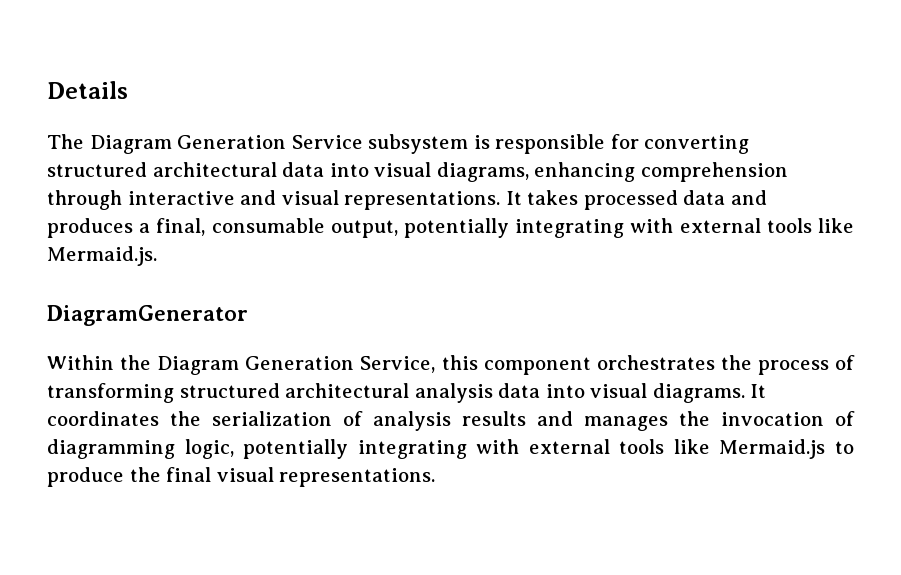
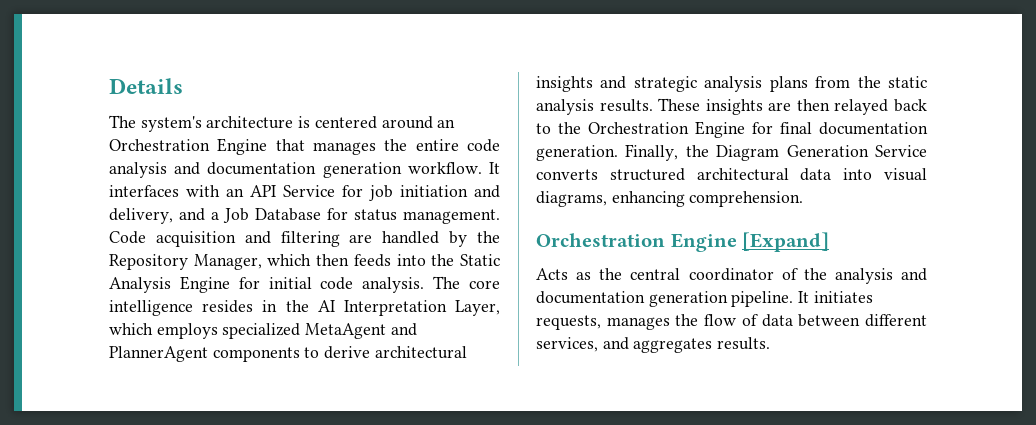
- The Diagram Generation Service subsystem is responsible for converting structured architectural data into visual diagrams, enhancing comprehension through interactive and visual representations. It takes processed data and produces a final, consumable output, potentially integrating with external tools like Mermaid.js.
- DiagramGenerator
- Within the Diagram Generation Service, this component orchestrates the process of transforming structured architectural analysis data into visual diagrams. It coordinates the serialization of analysis results and manages the invocation of diagramming logic, potentially integrating with external tools like Mermaid.js to produce the final visual representations.
+ The system's architecture is centered around an Orchestration Engine that manages the entire code analysis and documentation generation workflow. It interfaces with an API Service for job initiation and delivery, and a Job Database for status management. Code acquisition and filtering are handled by the Repository Manager, which then feeds into the Static Analysis Engine for initial code analysis. The core intelligence resides in the AI Interpretation Layer, which employs specialized MetaAgent and PlannerAgent components to derive architectural insights and strategic analysis plans from the static analysis results. These insights are then relayed back to the Orchestration Engine for final documentation generation. Finally, the Diagram Generation Service converts structured architectural data into visual diagrams, enhancing comprehension.
+ Orchestration Engine [Expand]
+ Acts as the central coordinator of the analysis and documentation generation pipeline. It initiates requests, manages the flow of data between different services, and aggregates results.

